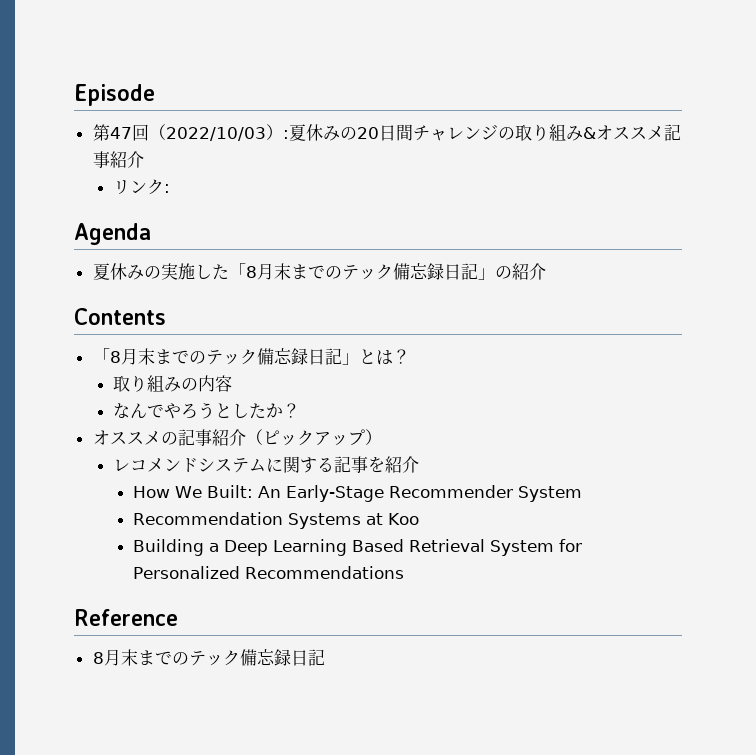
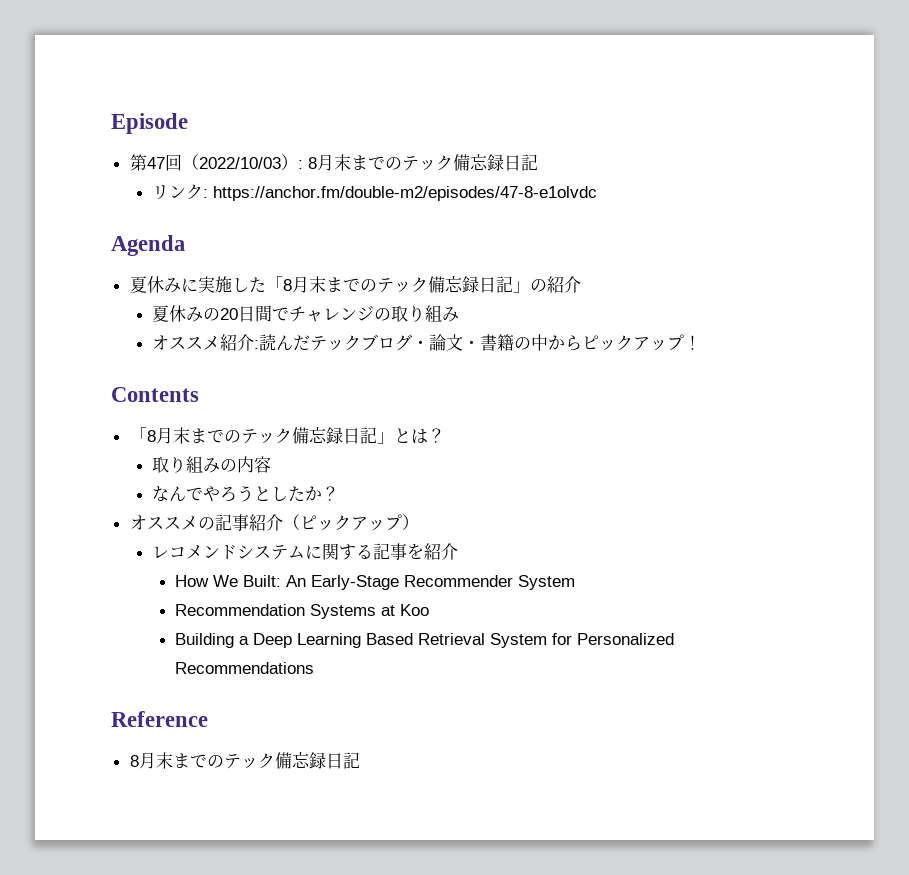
- 第47回（2022/10/03）:夏休みの20日間チャレンジの取り組み&オススメ記事紹介
+ 第47回（2022/10/03）: 8月末までのテック備忘録日記
- リンク:
+ リンク: https://anchor.fm/double-m2/episodes/47-8-e1olvdc
- 夏休みの実施した「8月末までのテック備忘録日記」の紹介
+ 夏休みに実施した「8月末までのテック備忘録日記」の紹介
+ 夏休みの20日間でチャレンジの取り組み
+ オススメ紹介:読んだテックブログ・論文・書籍の中からピックアップ！

